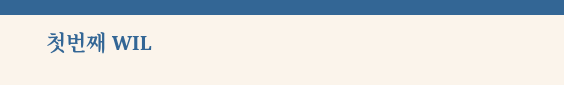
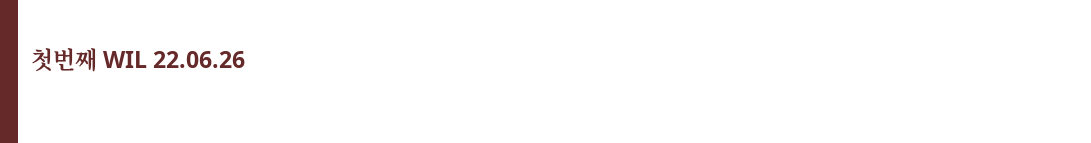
- 첫번째 WIL
+ 첫번째 WIL 22.06.26

